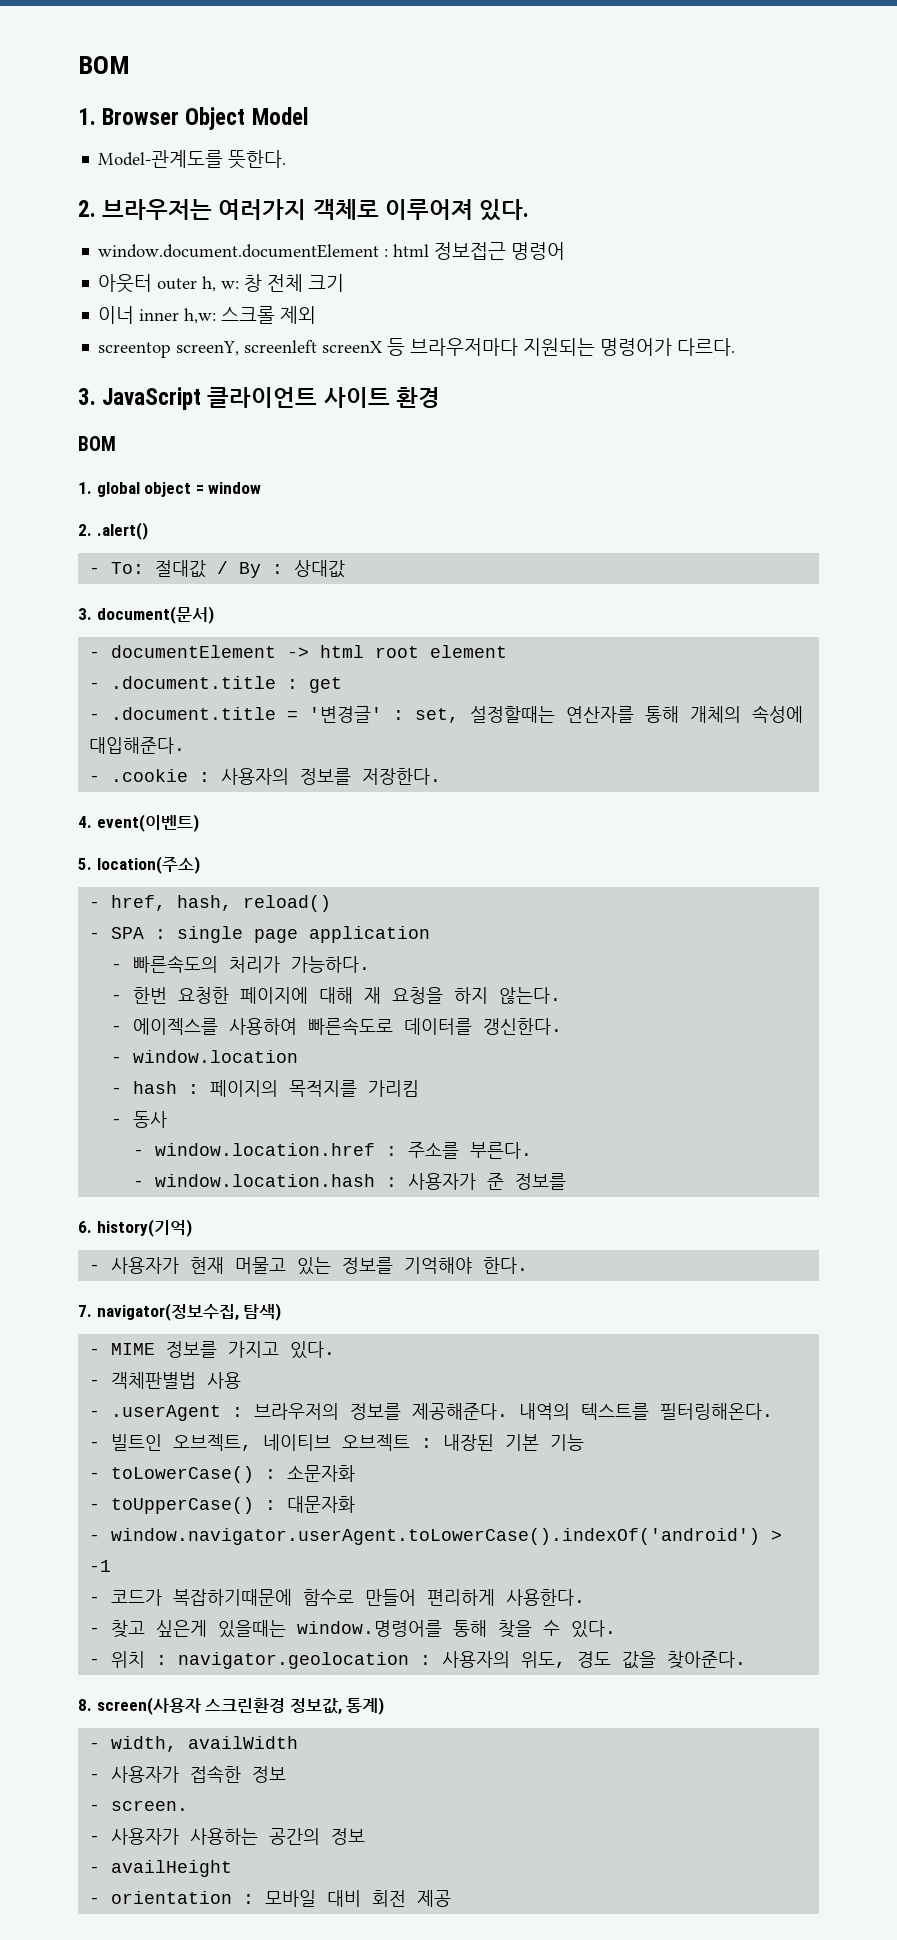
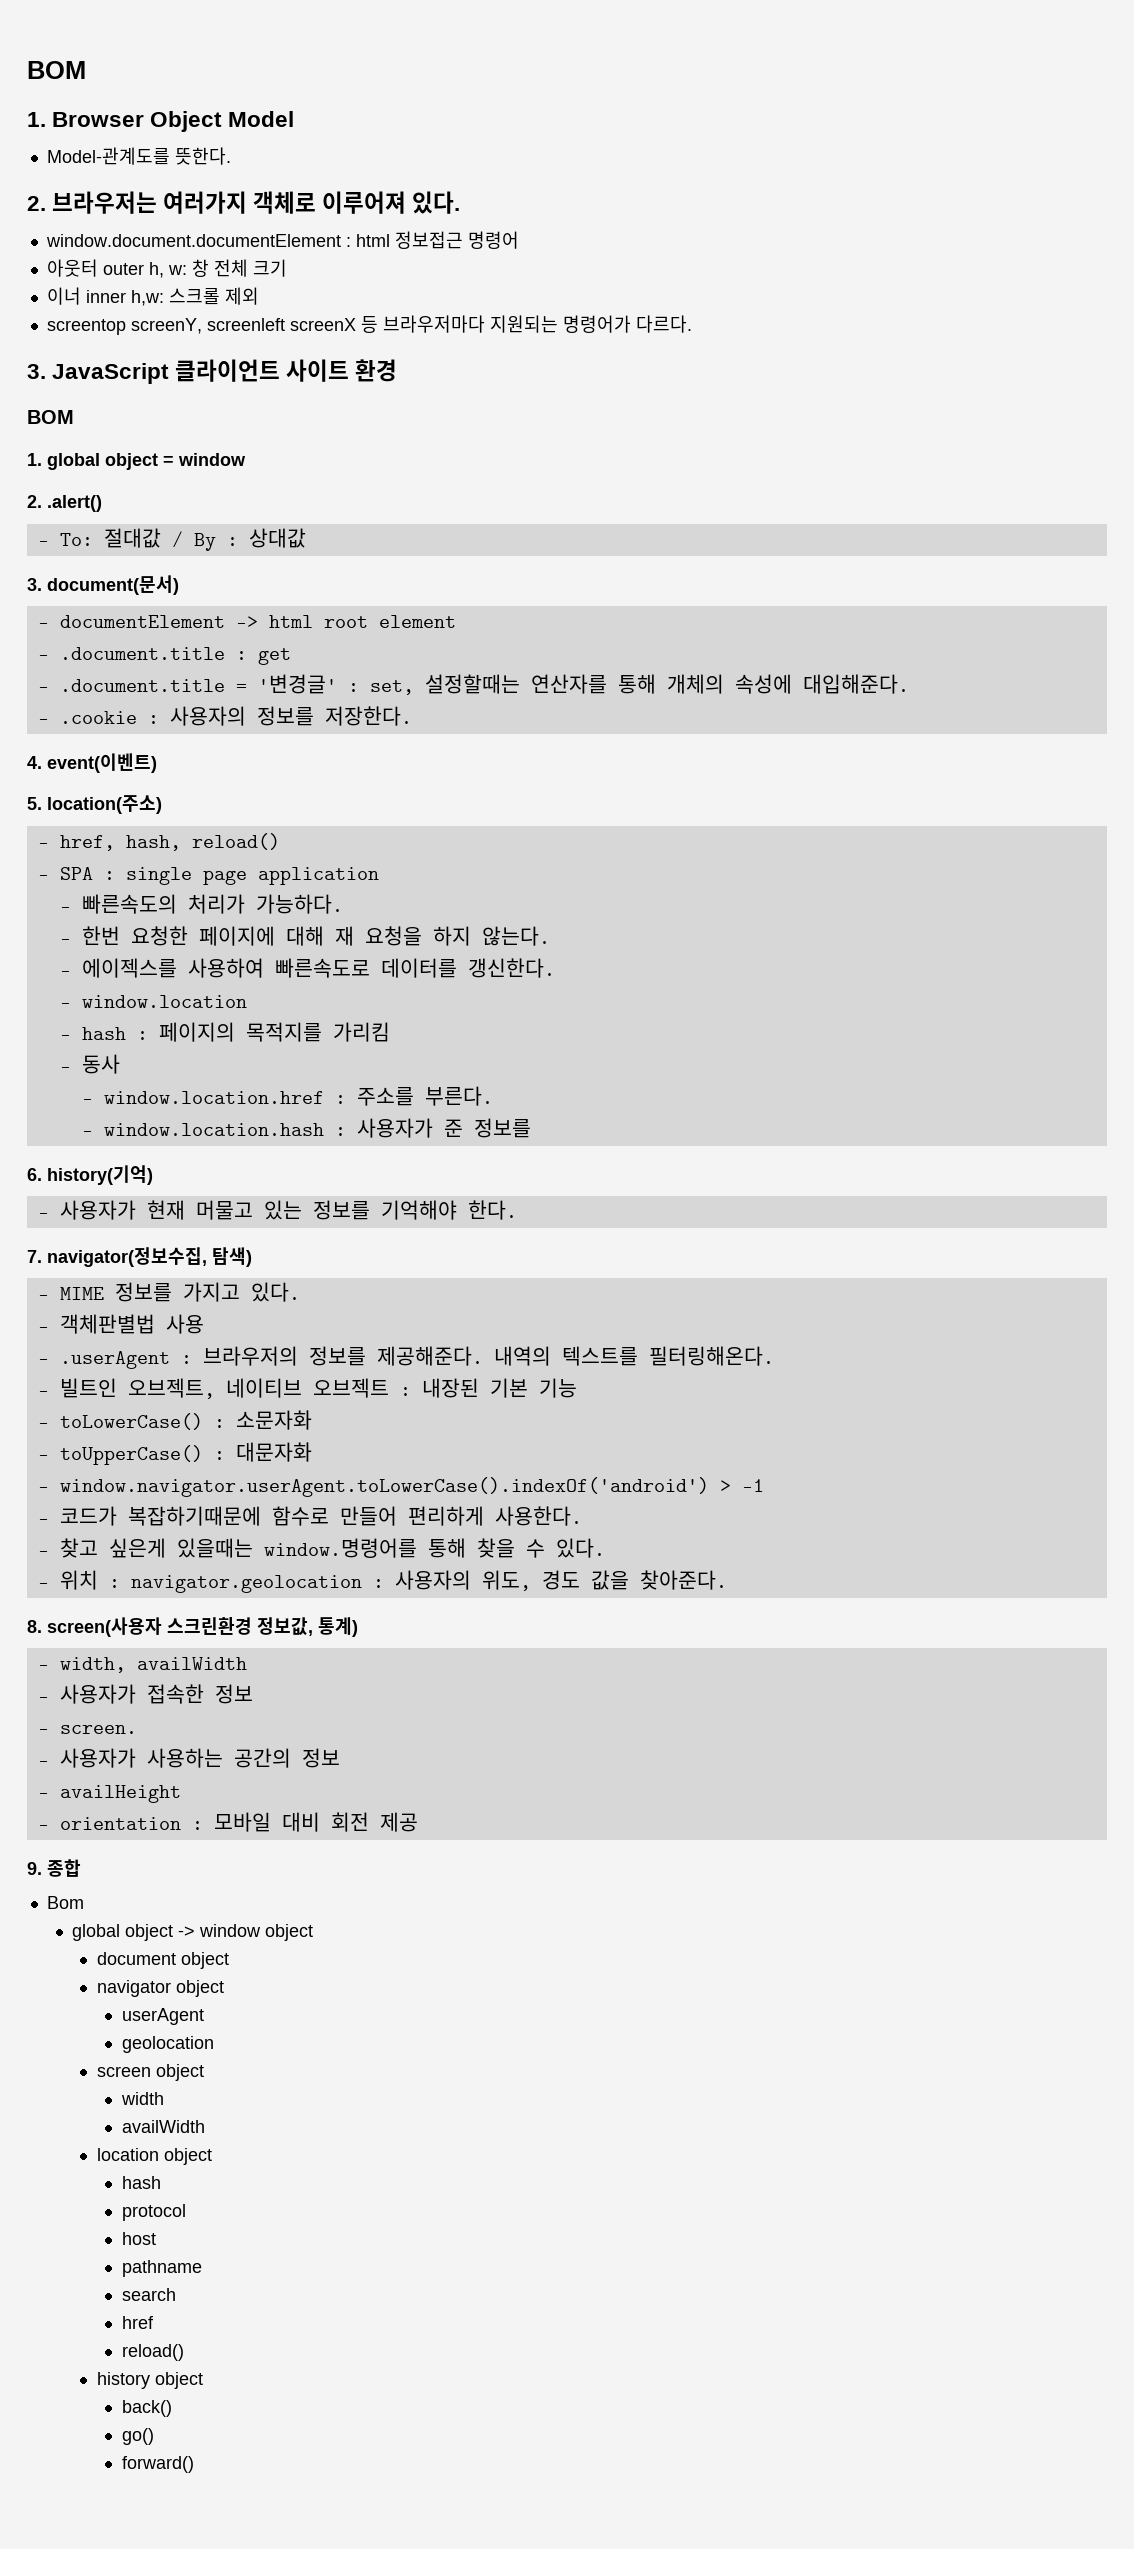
+ 9. 종합
+ Bom
+ global object -> window object
+ document object
+ navigator object
+ userAgent
+ geolocation
+ screen object
+ width
+ availWidth
+ location object
+ hash
+ protocol
+ host
+ pathname
+ search
+ href
+ reload()
+ history object
+ back()
+ go()
+ forward()

